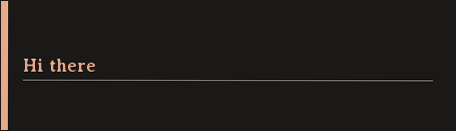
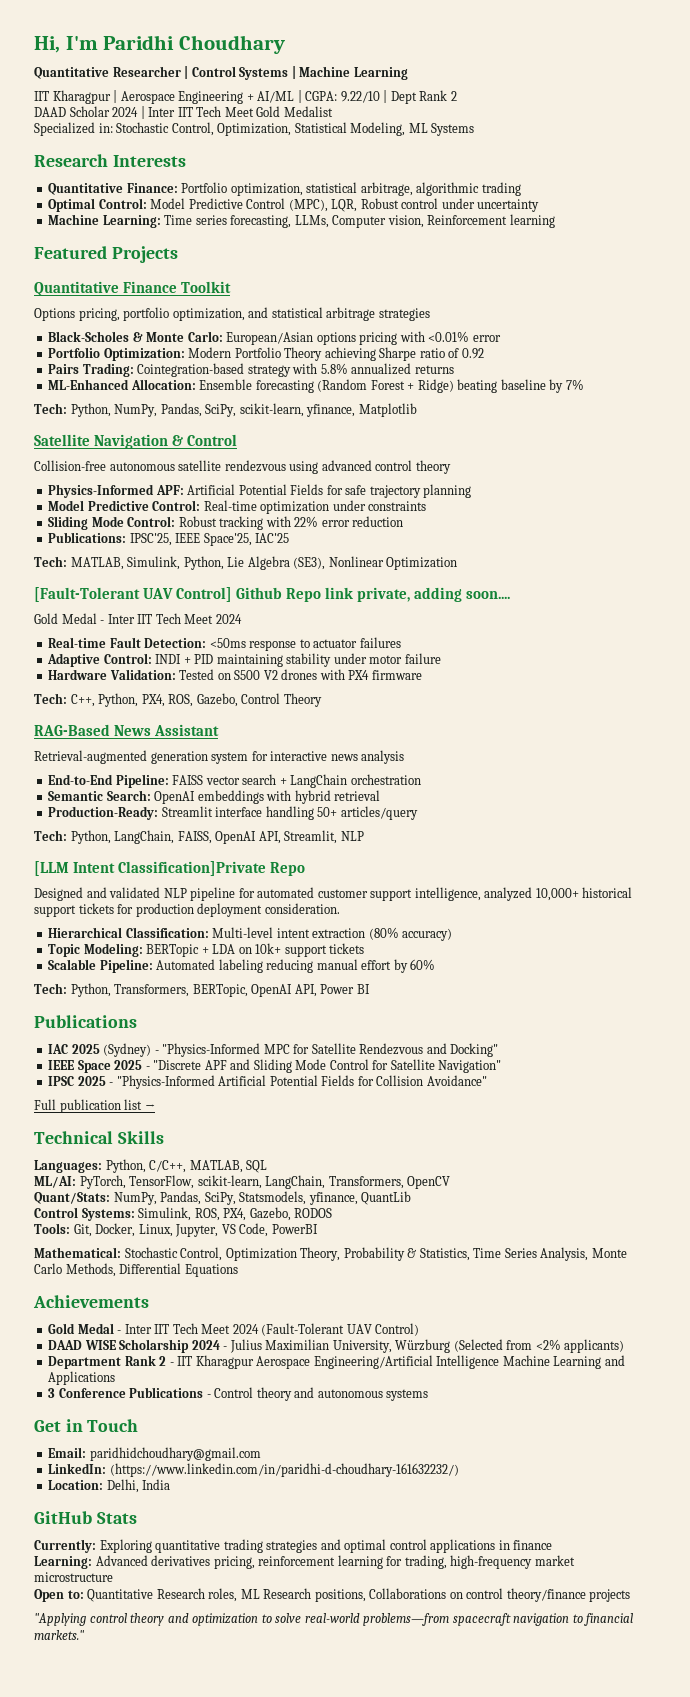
- Hi there
+ Hi, I'm Paridhi Choudhary
+ Quantitative Researcher | Control Systems | Machine Learning
+ IIT Kharagpur | Aerospace Engineering + AI/ML | CGPA: 9.22/10 | Dept Rank 2
+ DAAD Scholar 2024 | Inter IIT Tech Meet Gold Medalist
+ Specialized in: Stochastic Control, Optimization, Statistical Modeling, ML Systems
+ Research Interests
+ Quantitative Finance: Portfolio optimization, statistical arbitrage, algorithmic trading
+ Optimal Control: Model Predictive Control (MPC), LQR, Robust control under uncertainty
+ Machine Learning: Time series forecasting, LLMs, Computer vision, Reinforcement learning
+ Featured Projects
+ Quantitative Finance Toolkit
+ Options pricing, portfolio optimization, and statistical arbitrage strategies
+ Black-Scholes & Monte Carlo: European/Asian options pricing with <0.01% error
+ Portfolio Optimization: Modern Portfolio Theory achieving Sharpe ratio of 0.92
+ Pairs Trading: Cointegration-based strategy with 5.8% annualized returns
+ ML-Enhanced Allocation: Ensemble forecasting (Random Forest + Ridge) beating baseline by 7%
+ Tech: Python, NumPy, Pandas, SciPy, scikit-learn, yfinance, Matplotlib
+ Satellite Navigation & Control
+ Collision-free autonomous satellite rendezvous using advanced control theory
+ Physics-Informed APF: Artificial Potential Fields for safe trajectory planning
+ Model Predictive Control: Real-time optimization under constraints
+ Sliding Mode Control: Robust tracking with 22% error reduction
+ Publications: IPSC'25, IEEE Space'25, IAC'25
+ Tech: MATLAB, Simulink, Python, Lie Algebra (SE3), Nonlinear Optimization
+ [Fault-Tolerant UAV Control] Github Repo link private, adding soon....
+ Gold Medal - Inter IIT Tech Meet 2024
+ Real-time Fault Detection: <50ms response to actuator failures
+ Adaptive Control: INDI + PID maintaining stability under motor failure
+ Hardware Validation: Tested on S500 V2 drones with PX4 firmware
+ Tech: C++, Python, PX4, ROS, Gazebo, Control Theory
+ RAG-Based News Assistant
+ Retrieval-augmented generation system for interactive news analysis
+ End-to-End Pipeline: FAISS vector search + LangChain orchestration
+ Semantic Search: OpenAI embeddings with hybrid retrieval
+ Production-Ready: Streamlit interface handling 50+ articles/query
+ Tech: Python, LangChain, FAISS, OpenAI API, Streamlit, NLP
+ [LLM Intent Classification]Private Repo
+ Designed and validated NLP pipeline for automated customer support intelligence, analyzed 10,000+ historical support tickets for production deployment consideration.
+ Hierarchical Classification: Multi-level intent extraction (80% accuracy)
+ Topic Modeling: BERTopic + LDA on 10k+ support tickets
+ Scalable Pipeline: Automated labeling reducing manual effort by 60%
+ Tech: Python, Transformers, BERTopic, OpenAI API, Power BI
+ Publications
+ IAC 2025 (Sydney) - "Physics-Informed MPC for Satellite Rendezvous and Docking"
+ IEEE Space 2025 - "Discrete APF and Sliding Mode Control for Satellite Navigation"
+ IPSC 2025 - "Physics-Informed Artificial Potential Fields for Collision Avoidance"
+ Full publication list →
+ Technical Skills
+ Languages: Python, C/C++, MATLAB, SQL
+ ML/AI: PyTorch, TensorFlow, scikit-learn, LangChain, Transformers, OpenCV
+ Quant/Stats: NumPy, Pandas, SciPy, Statsmodels, yfinance, QuantLib
+ Control Systems: Simulink, ROS, PX4, Gazebo, RODOS
+ Tools: Git, Docker, Linux, Jupyter, VS Code, PowerBI
+ Mathematical: Stochastic Control, Optimization Theory, Probability & Statistics, Time Series Analysis, Monte Carlo Methods, Differential Equations
+ Achievements
+ Gold Medal - Inter IIT Tech Meet 2024 (Fault-Tolerant UAV Control)
+ DAAD WISE Scholarship 2024 - Julius Maximilian University, Würzburg (Selected from <2% applicants)
+ Department Rank 2 - IIT Kharagpur Aerospace Engineering/Artificial Intelligence Machine Learning and Applications
+ 3 Conference Publications - Control theory and autonomous systems
+ Get in Touch
+ Email: paridhidchoudhary@gmail.com
+ LinkedIn: (https://www.linkedin.com/in/paridhi-d-choudhary-161632232/)
+ Location: Delhi, India
+ GitHub Stats
+ Currently: Exploring quantitative trading strategies and optimal control applications in finance
+ Learning: Advanced derivatives pricing, reinforcement learning for trading, high-frequency market microstructure
+ Open to: Quantitative Research roles, ML Research positions, Collaborations on control theory/finance projects
+ "Applying control theory and optimization to solve real-world problems—from spacecraft navigation to financial markets."

